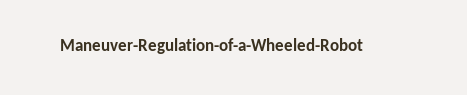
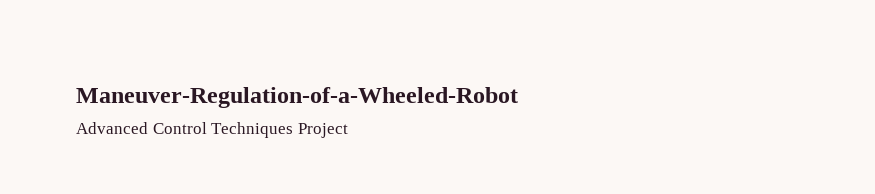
+ Advanced Control Techniques Project

